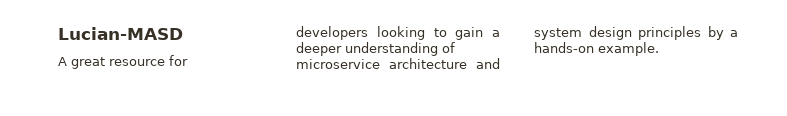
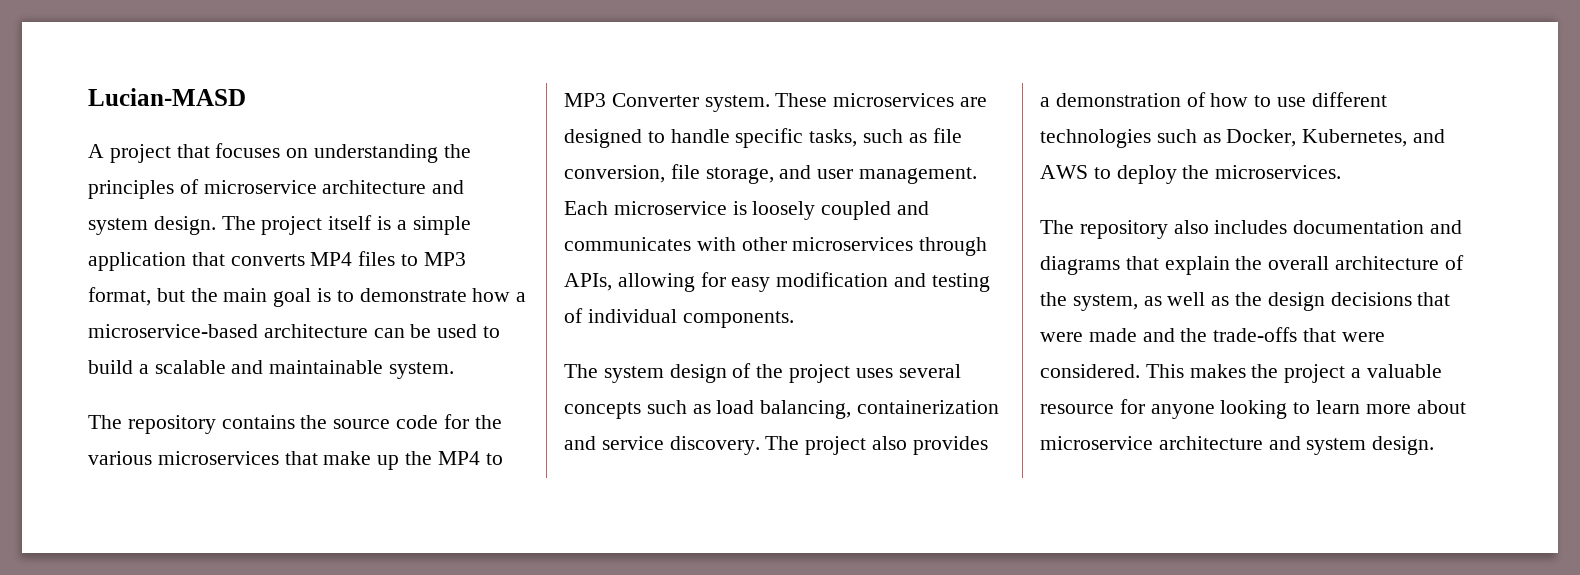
- A great resource for developers looking to gain a deeper understanding of microservice architecture and system design principles by a hands-on example.
+ A project that focuses on understanding the principles of microservice architecture and system design. The project itself is a simple application that converts MP4 files to MP3 format, but the main goal is to demonstrate how a microservice-based architecture can be used to build a scalable and maintainable system.
+ The repository contains the source code for the various microservices that make up the MP4 to MP3 Converter system. These microservices are designed to handle specific tasks, such as file conversion, file storage, and user management. Each microservice is loosely coupled and communicates with other microservices through APIs, allowing for easy modification and testing of individual components.
+ The system design of the project uses several concepts such as load balancing, containerization and service discovery. The project also provides a demonstration of how to use different technologies such as Docker, Kubernetes, and AWS to deploy the microservices.
+ The repository also includes documentation and diagrams that explain the overall architecture of the system, as well as the design decisions that were made and the trade-offs that were considered. This makes the project a valuable resource for anyone looking to learn more about microservice architecture and system design.

